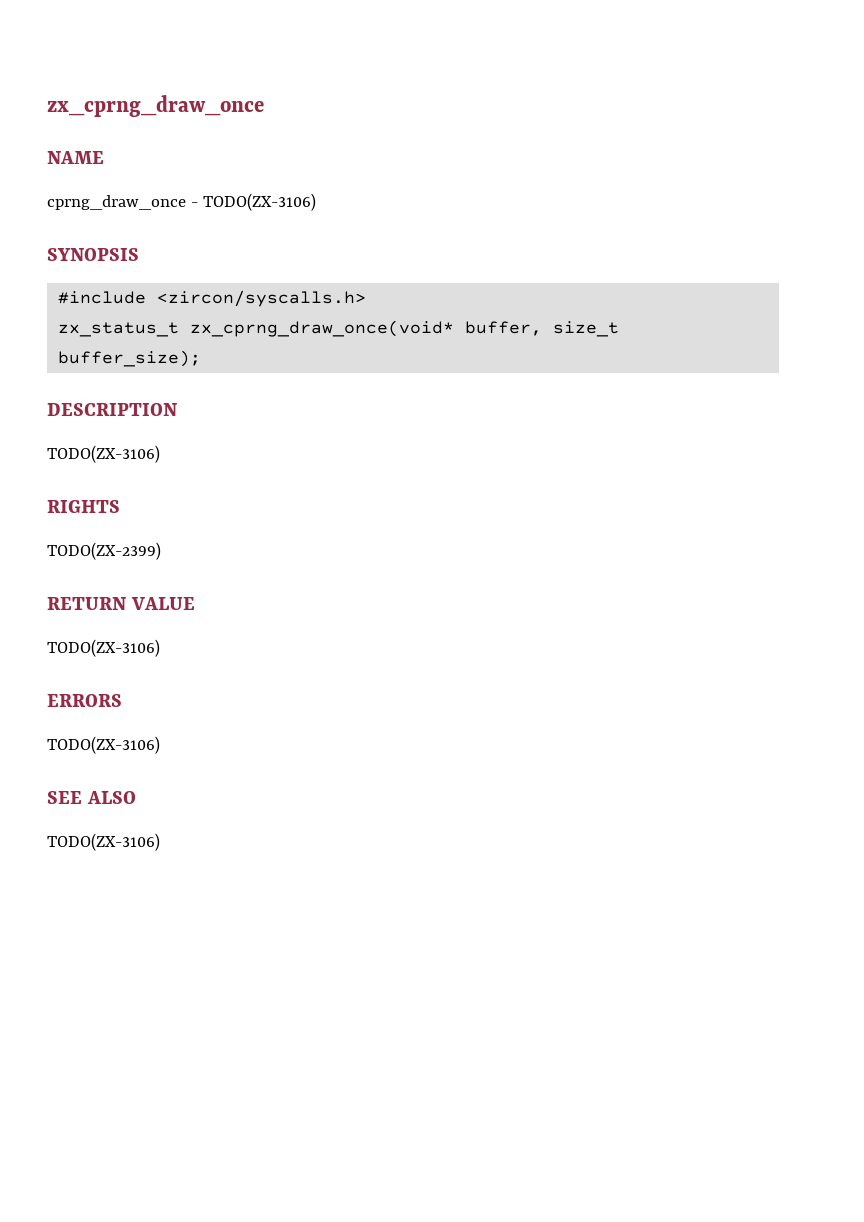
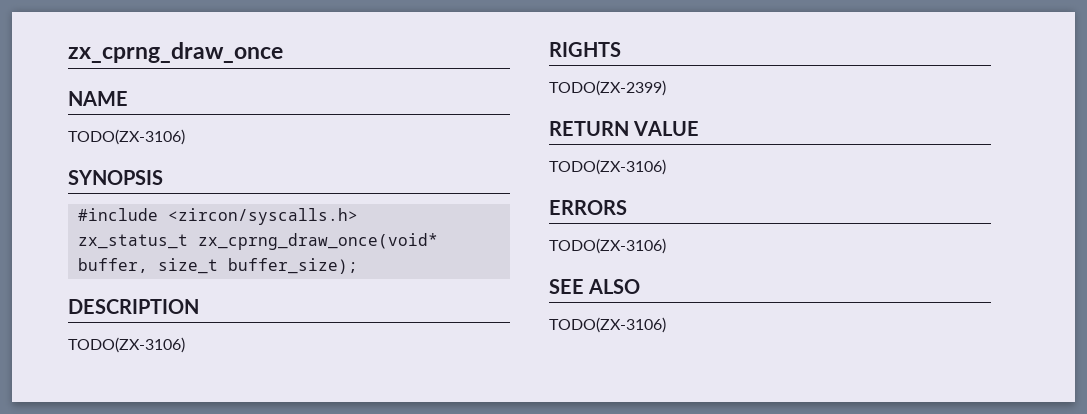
  NAME
- cprng_draw_once - TODO(ZX-3106)
+ TODO(ZX-3106)

